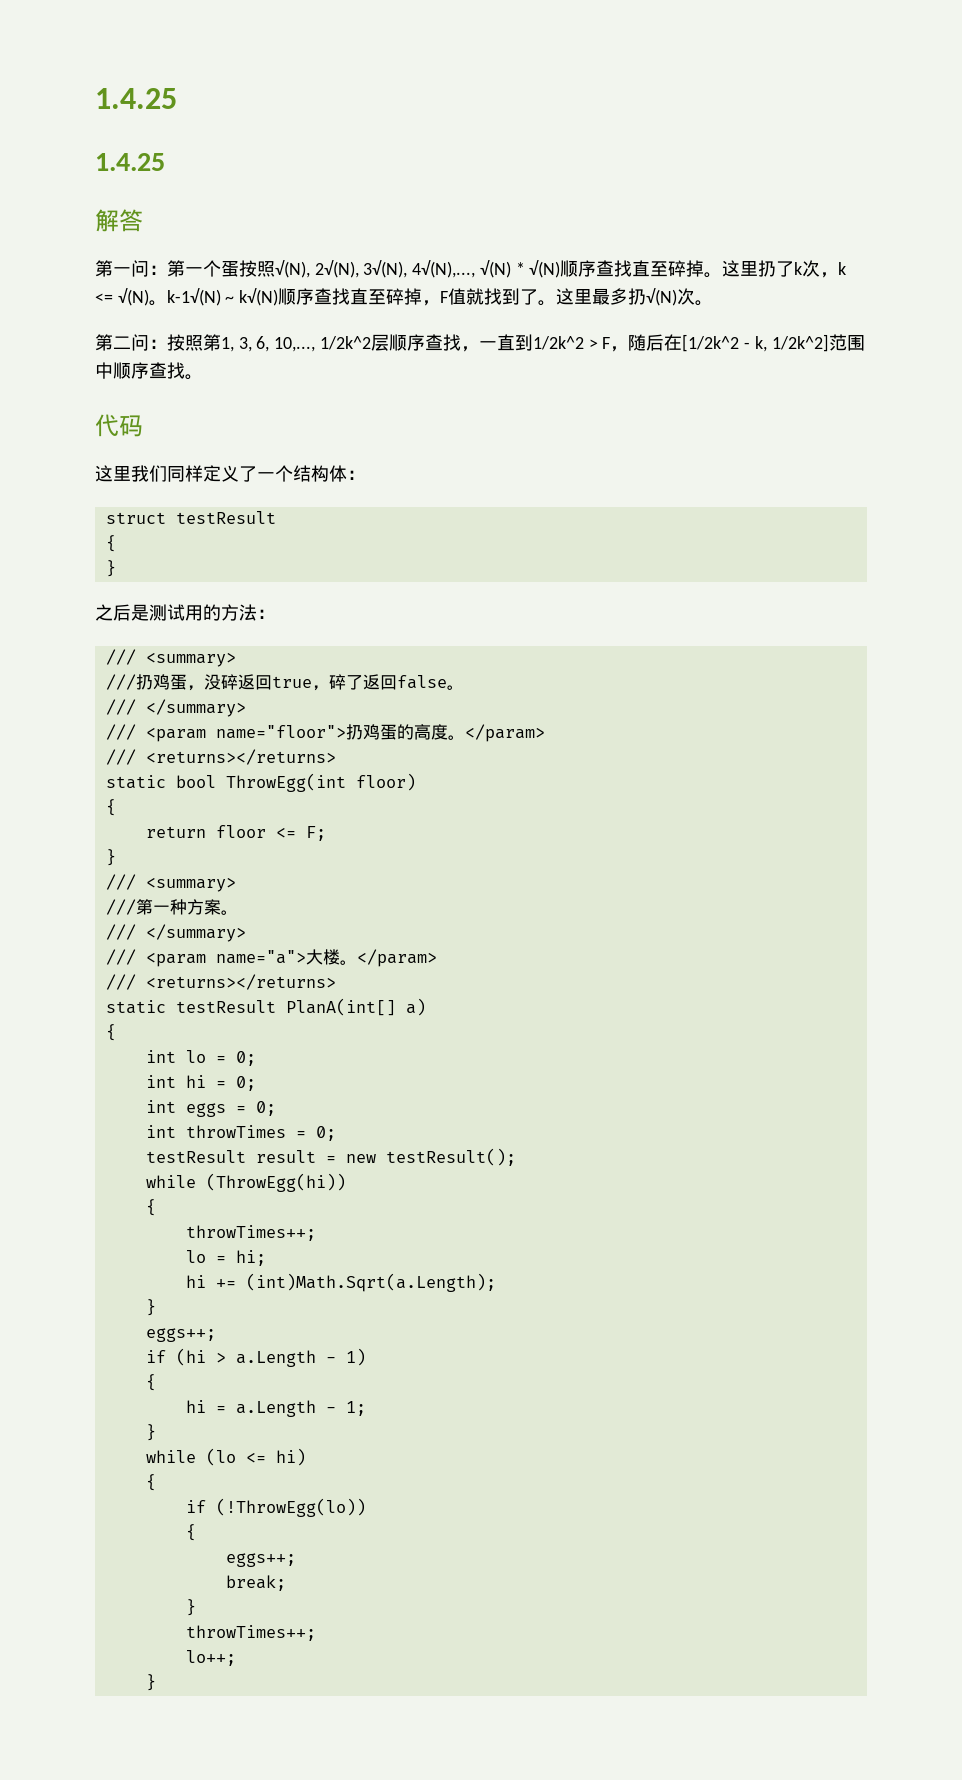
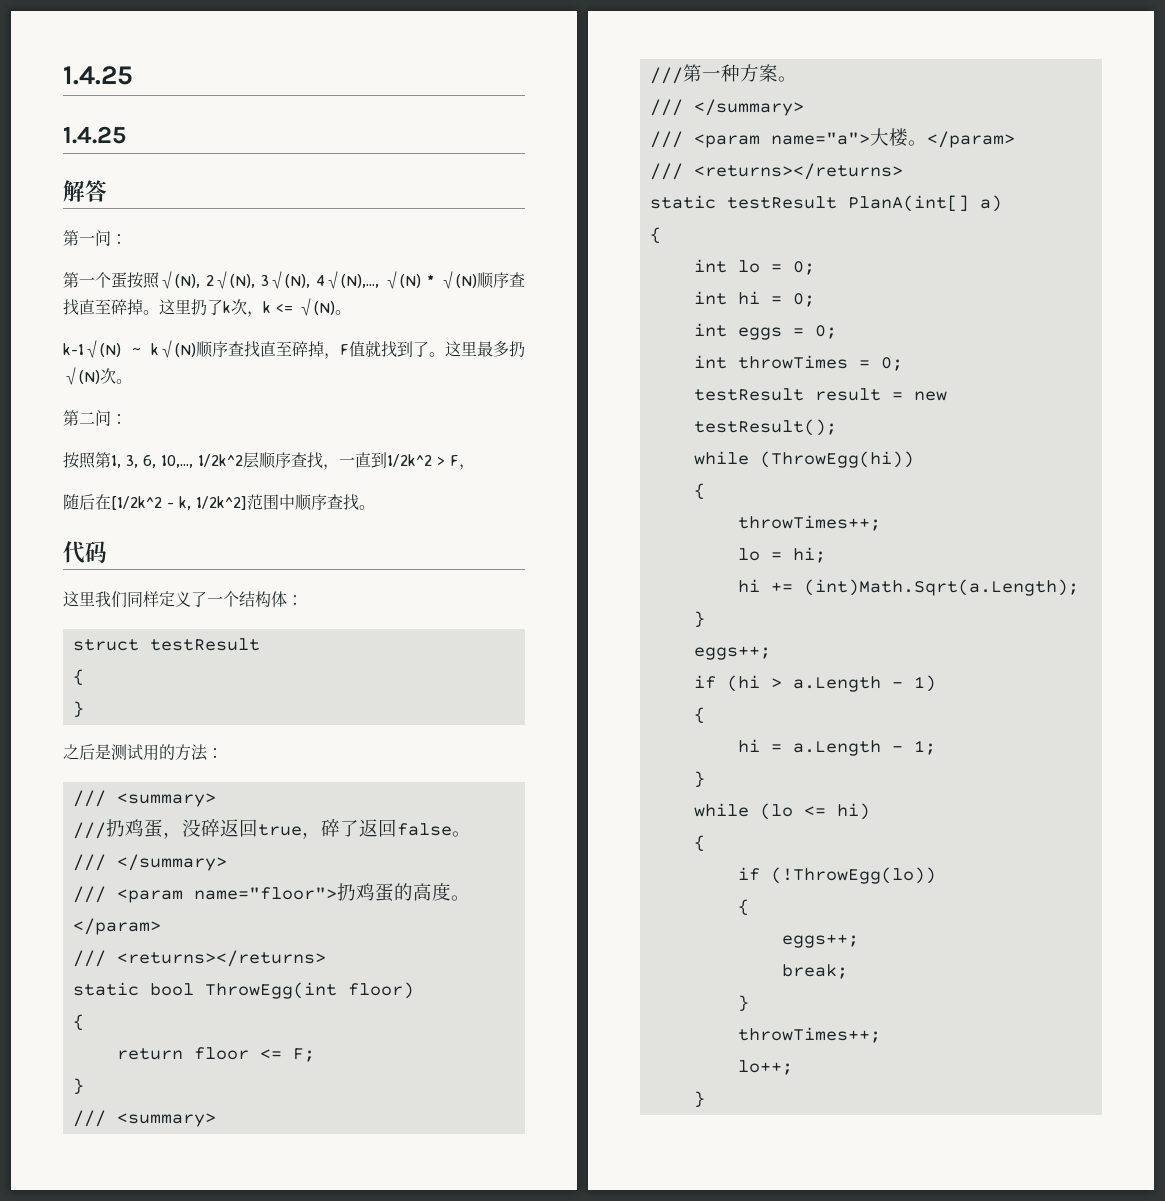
- 第一问：第一个蛋按照√(N), 2√(N), 3√(N), 4√(N),..., √(N) * √(N)顺序查找直至碎掉。
+ 第一问：
+ 第一个蛋按照√(N), 2√(N), 3√(N), 4√(N),..., √(N) * √(N)顺序查找直至碎掉。
- 这里扔了k次，k <= √(N)。k-1√(N) ~ k√(N)顺序查找直至碎掉，F值就找到了。
+ 这里扔了k次，k <= √(N)。
+ k-1√(N) ~ k√(N)顺序查找直至碎掉，F值就找到了。
- 第二问：按照第1, 3, 6, 10,..., 1/2k^2层顺序查找，一直到1/2k^2 > F，随后在[1/2k^2 - k, 1/2k^2]范围中顺序查找。
+ 第二问：
+ 按照第1, 3, 6, 10,..., 1/2k^2层顺序查找，一直到1/2k^2 > F，
+ 随后在[1/2k^2 - k, 1/2k^2]范围中顺序查找。

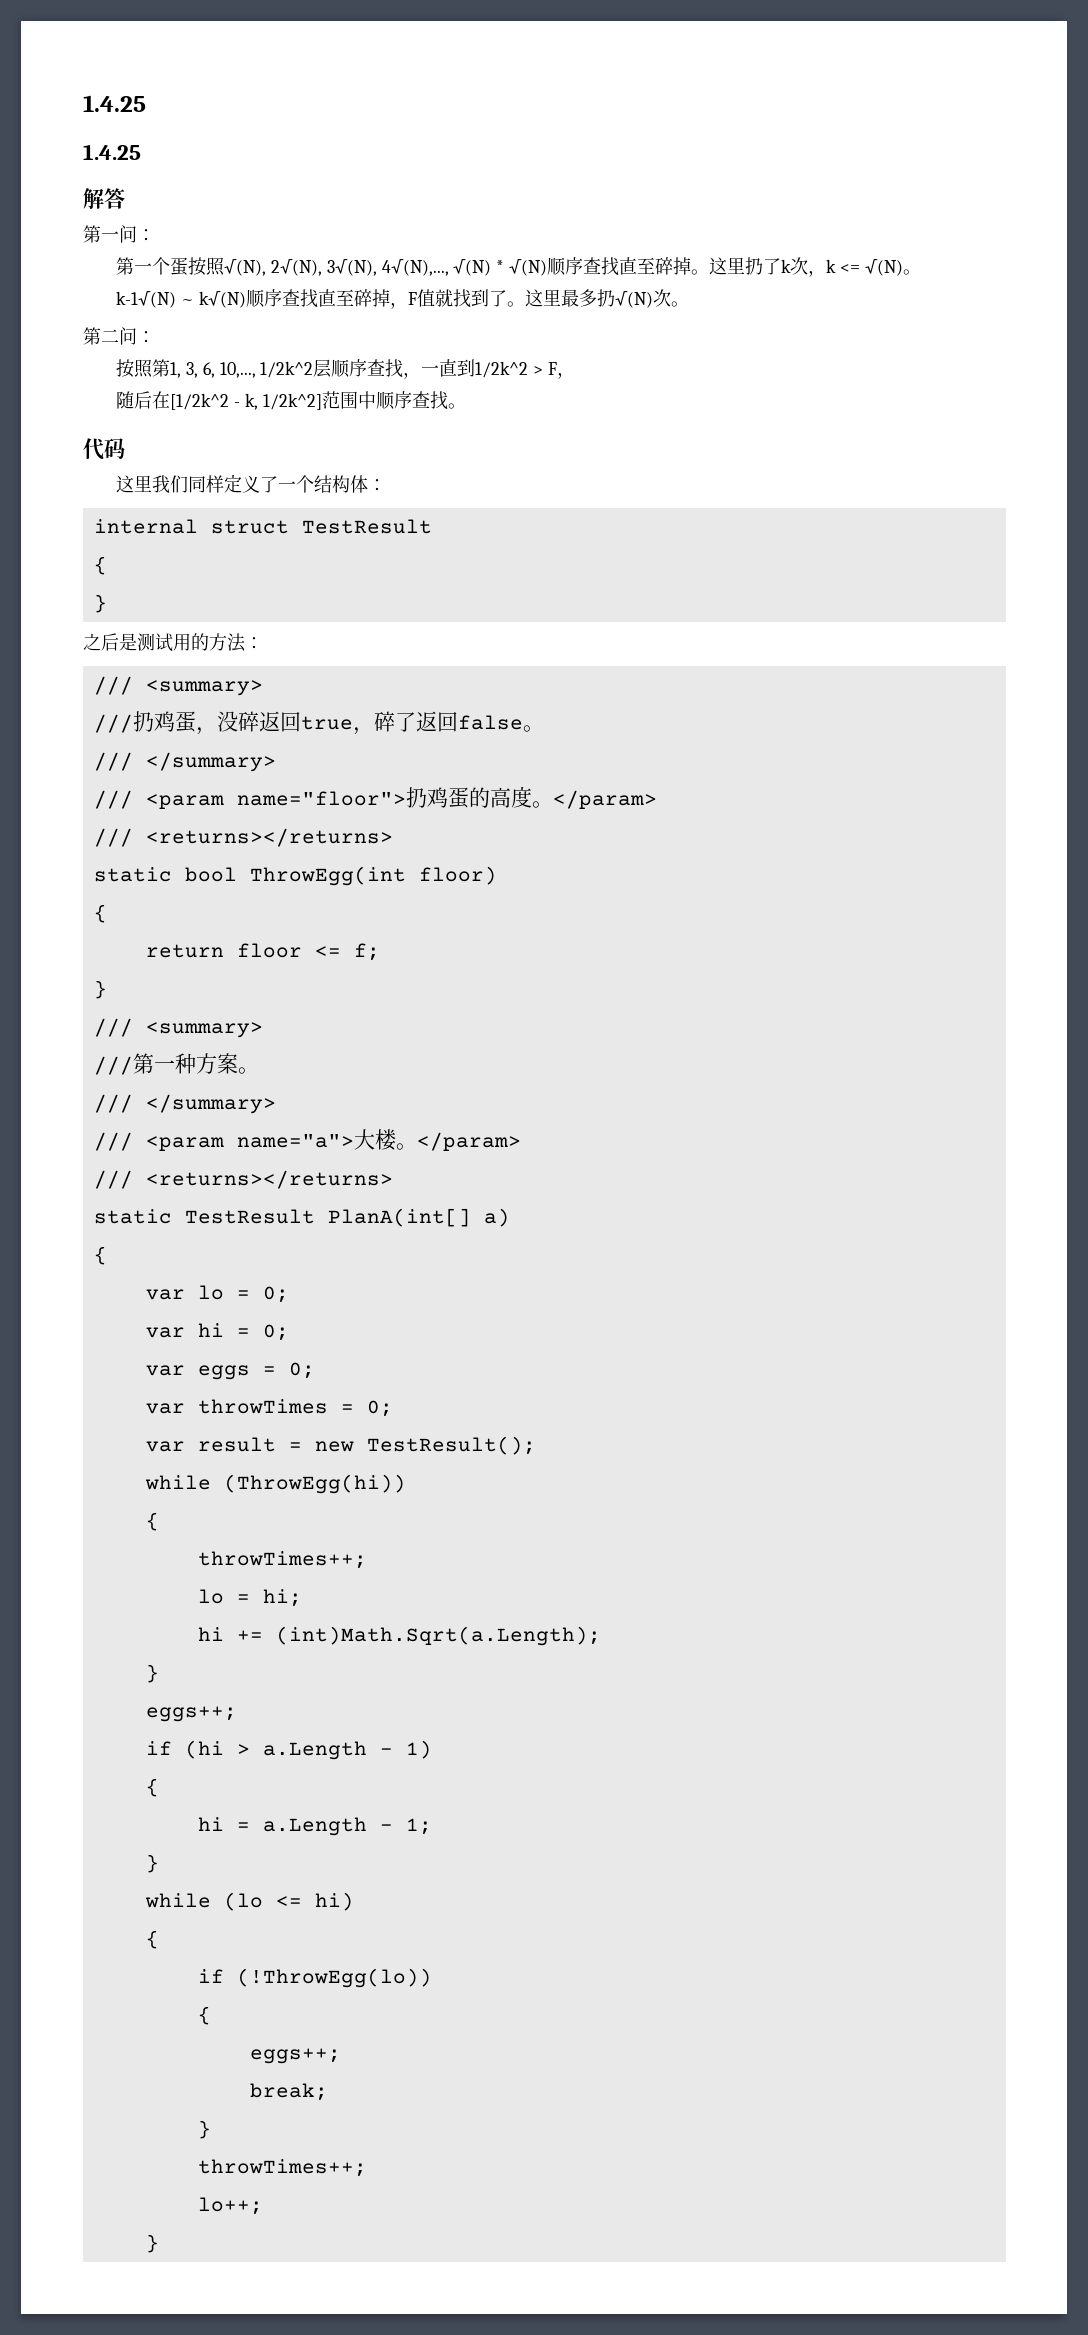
- struct testResult
+ internal struct TestResult
- return floor <= F;
+ return floor <= f;
- static testResult PlanA(int[] a)
+ static TestResult PlanA(int[] a)
- int lo = 0;
+ var lo = 0;
- int hi = 0;
+ var hi = 0;
- int eggs = 0;
+ var eggs = 0;
- int throwTimes = 0;
+ var throwTimes = 0;
- testResult result = new testResult();
+ var result = new TestResult();

